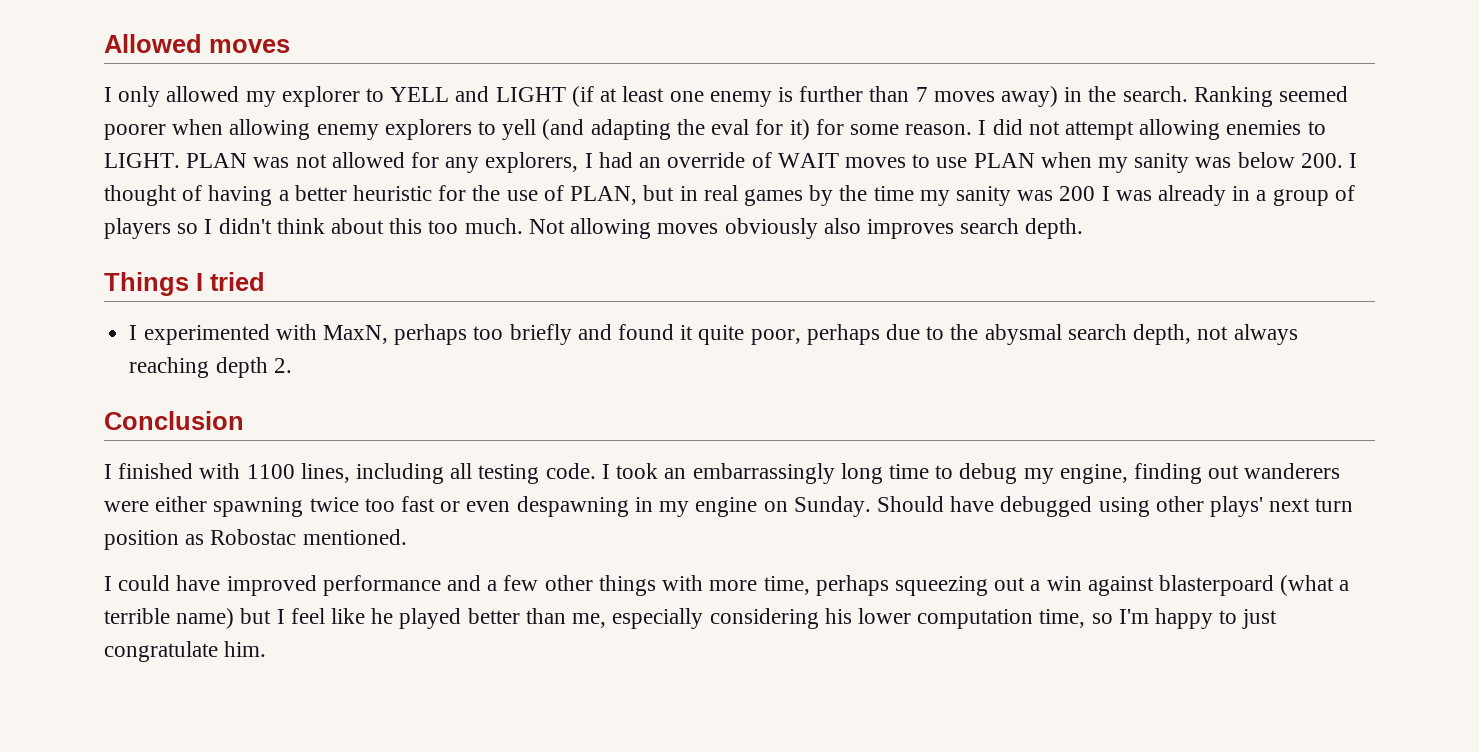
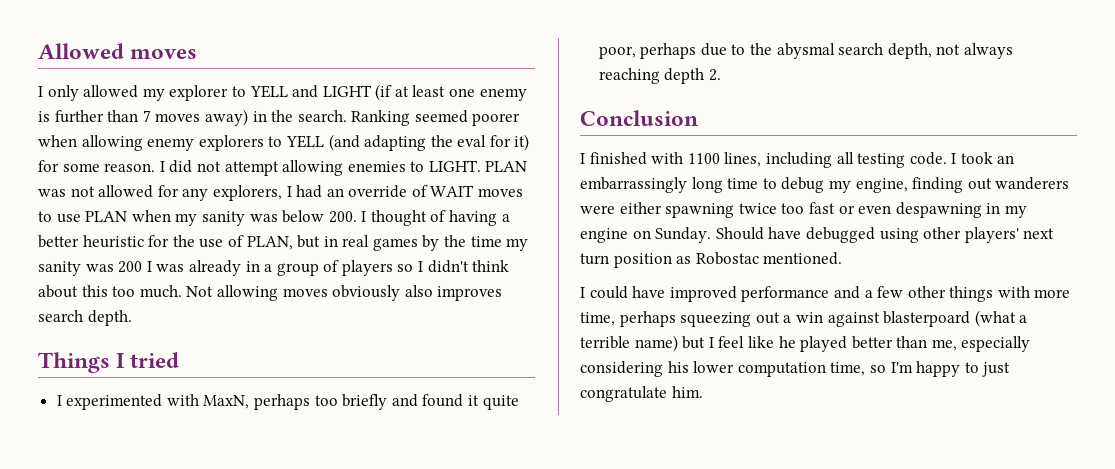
- Ranking seemed poorer when allowing enemy explorers to yell (and adapting the eval for it) for some reason.
+ Ranking seemed poorer when allowing enemy explorers to YELL (and adapting the eval for it) for some reason.
- Should have debugged using other plays' next turn position as Robostac mentioned.
+ Should have debugged using other players' next turn position as Robostac mentioned.

